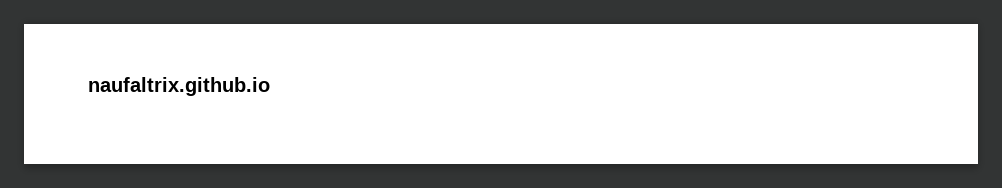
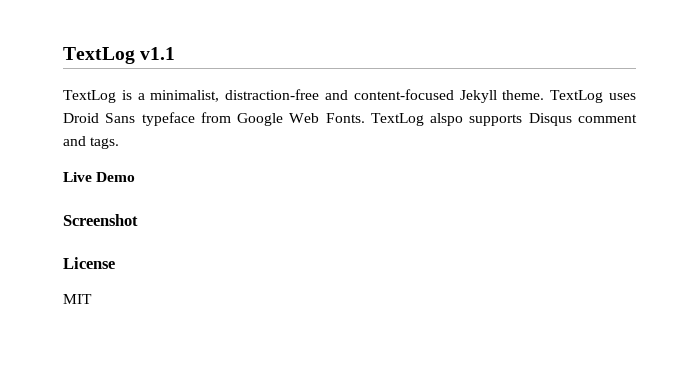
- naufaltrix.github.io
+ TextLog v1.1
+ TextLog is a minimalist, distraction-free and content-focused Jekyll theme. TextLog uses Droid Sans typeface from Google Web Fonts. TextLog alspo supports Disqus comment and tags.
+ Live Demo
+ Screenshot
+ License
+ MIT

